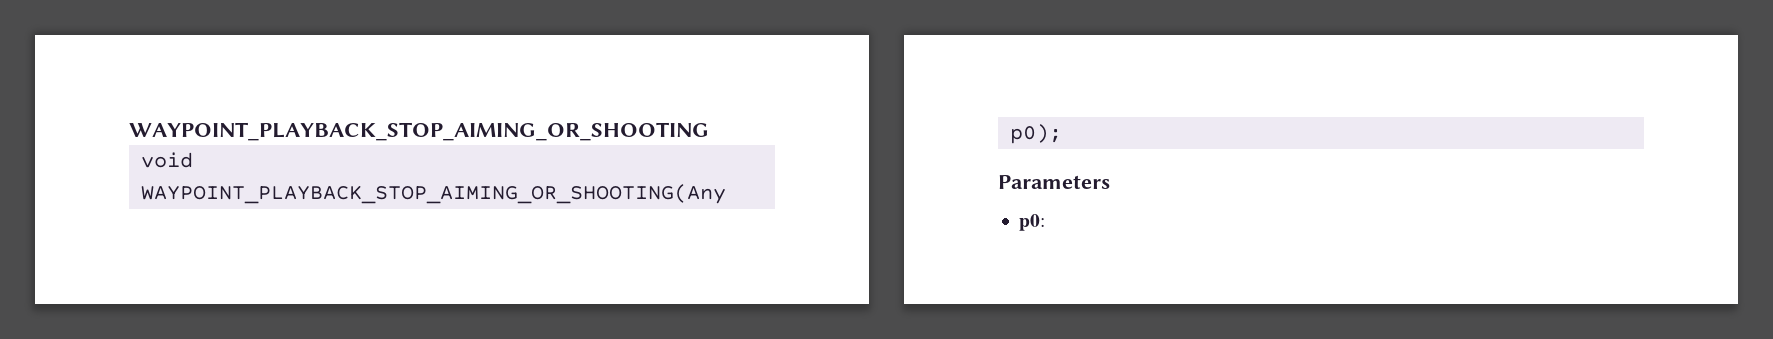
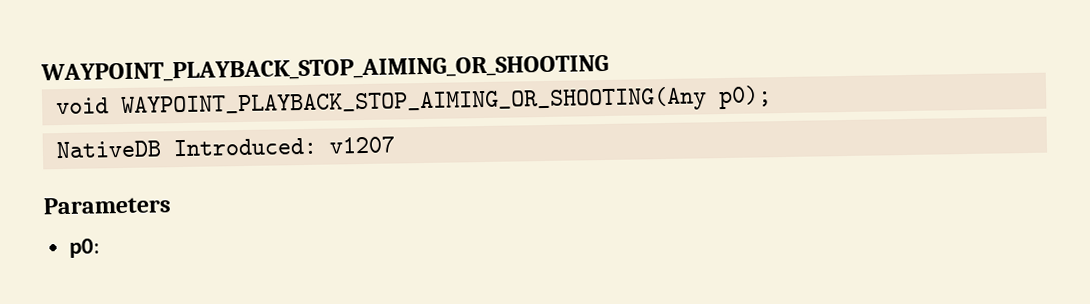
+ NativeDB Introduced: v1207

